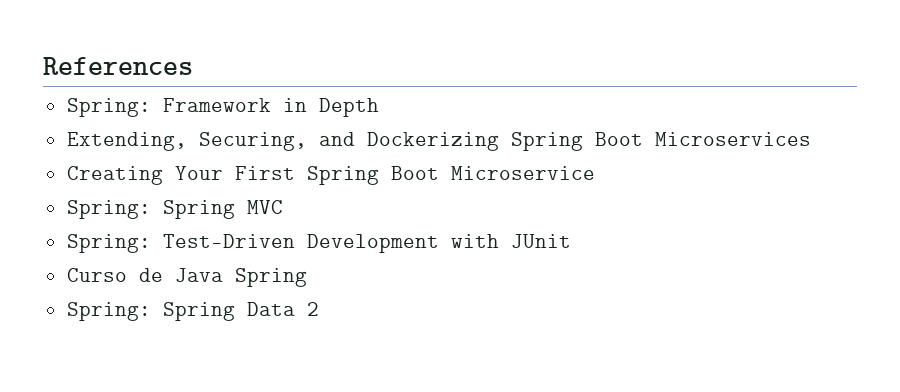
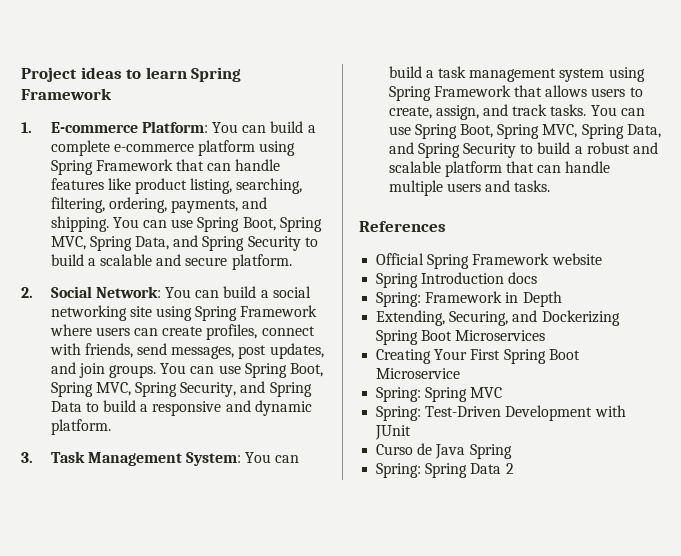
+ Project ideas to learn Spring Framework
+ 1. E-commerce Platform: You can build a complete e-commerce platform using Spring Framework that can handle features like product listing, searching, filtering, ordering, payments, and shipping. You can use Spring Boot, Spring MVC, Spring Data, and Spring Security to build a scalable and secure platform.
+ 2. Social Network: You can build a social networking site using Spring Framework where users can create profiles, connect with friends, send messages, post updates, and join groups. You can use Spring Boot, Spring MVC, Spring Security, and Spring Data to build a responsive and dynamic platform.
+ 3. Task Management System: You can build a task management system using Spring Framework that allows users to create, assign, and track tasks. You can use Spring Boot, Spring MVC, Spring Data, and Spring Security to build a robust and scalable platform that can handle multiple users and tasks.
  References
+ Official Spring Framework website
+ Spring Introduction docs

